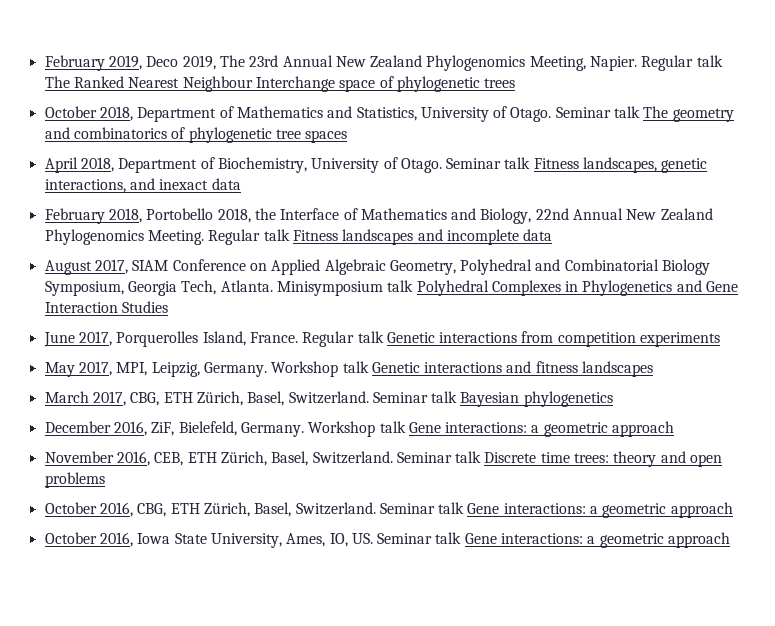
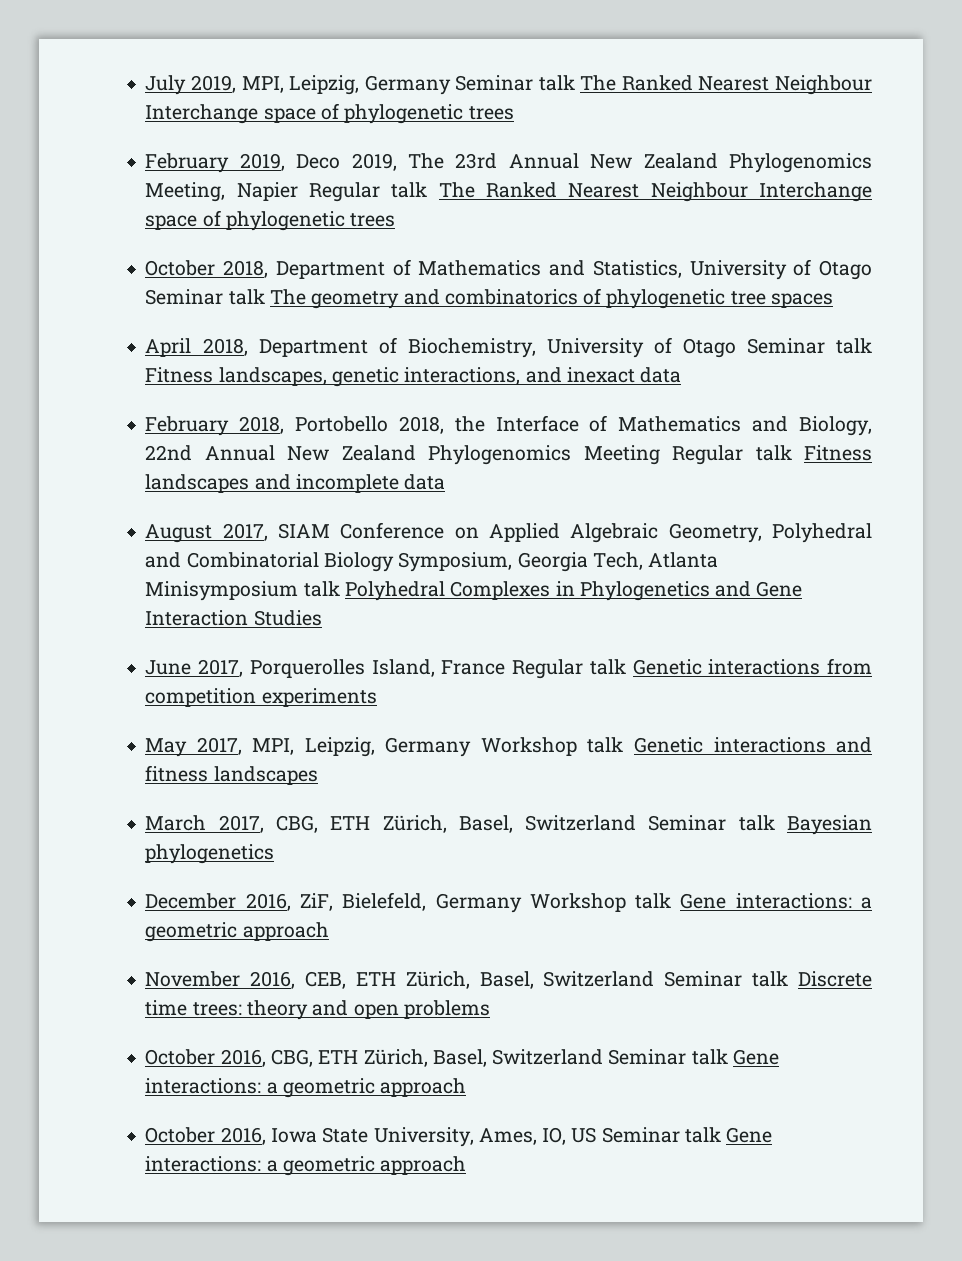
+ July 2019, MPI, Leipzig, Germany Seminar talk The Ranked Nearest Neighbour Interchange space of phylogenetic trees
- February 2019, Deco 2019, The 23rd Annual New Zealand Phylogenomics Meeting, Napier. Regular talk The Ranked Nearest Neighbour Interchange space of phylogenetic trees
+ February 2019, Deco 2019, The 23rd Annual New Zealand Phylogenomics Meeting, Napier Regular talk The Ranked Nearest Neighbour Interchange space of phylogenetic trees
- October 2018, Department of Mathematics and Statistics, University of Otago. Seminar talk The geometry and combinatorics of phylogenetic tree spaces
+ October 2018, Department of Mathematics and Statistics, University of Otago Seminar talk The geometry and combinatorics of phylogenetic tree spaces
- April 2018, Department of Biochemistry, University of Otago. Seminar talk Fitness landscapes, genetic interactions, and inexact data
+ April 2018, Department of Biochemistry, University of Otago Seminar talk Fitness landscapes, genetic interactions, and inexact data
- February 2018, Portobello 2018, the Interface of Mathematics and Biology, 22nd Annual New Zealand Phylogenomics Meeting. Regular talk Fitness landscapes and incomplete data
+ February 2018, Portobello 2018, the Interface of Mathematics and Biology, 22nd Annual New Zealand Phylogenomics Meeting Regular talk Fitness landscapes and incomplete data
- August 2017, SIAM Conference on Applied Algebraic Geometry, Polyhedral and Combinatorial Biology Symposium, Georgia Tech, Atlanta. Minisymposium talk Polyhedral Complexes in Phylogenetics and Gene Interaction Studies
+ August 2017, SIAM Conference on Applied Algebraic Geometry, Polyhedral and Combinatorial Biology Symposium, Georgia Tech, Atlanta Minisymposium talk Polyhedral Complexes in Phylogenetics and Gene Interaction Studies
- June 2017, Porquerolles Island, France. Regular talk Genetic interactions from competition experiments
+ June 2017, Porquerolles Island, France Regular talk Genetic interactions from competition experiments
- May 2017, MPI, Leipzig, Germany. Workshop talk Genetic interactions and fitness landscapes
+ May 2017, MPI, Leipzig, Germany Workshop talk Genetic interactions and fitness landscapes
- March 2017, CBG, ETH Zürich, Basel, Switzerland. Seminar talk Bayesian phylogenetics
+ March 2017, CBG, ETH Zürich, Basel, Switzerland Seminar talk Bayesian phylogenetics
- December 2016, ZiF, Bielefeld, Germany. Workshop talk Gene interactions: a geometric approach
+ December 2016, ZiF, Bielefeld, Germany Workshop talk Gene interactions: a geometric approach
- November 2016, CEB, ETH Zürich, Basel, Switzerland. Seminar talk Discrete time trees: theory and open problems
+ November 2016, CEB, ETH Zürich, Basel, Switzerland Seminar talk Discrete time trees: theory and open problems
- October 2016, CBG, ETH Zürich, Basel, Switzerland. Seminar talk Gene interactions: a geometric approach
+ October 2016, CBG, ETH Zürich, Basel, Switzerland Seminar talk Gene interactions: a geometric approach
- October 2016, Iowa State University, Ames, IO, US. Seminar talk Gene interactions: a geometric approach
+ October 2016, Iowa State University, Ames, IO, US Seminar talk Gene interactions: a geometric approach

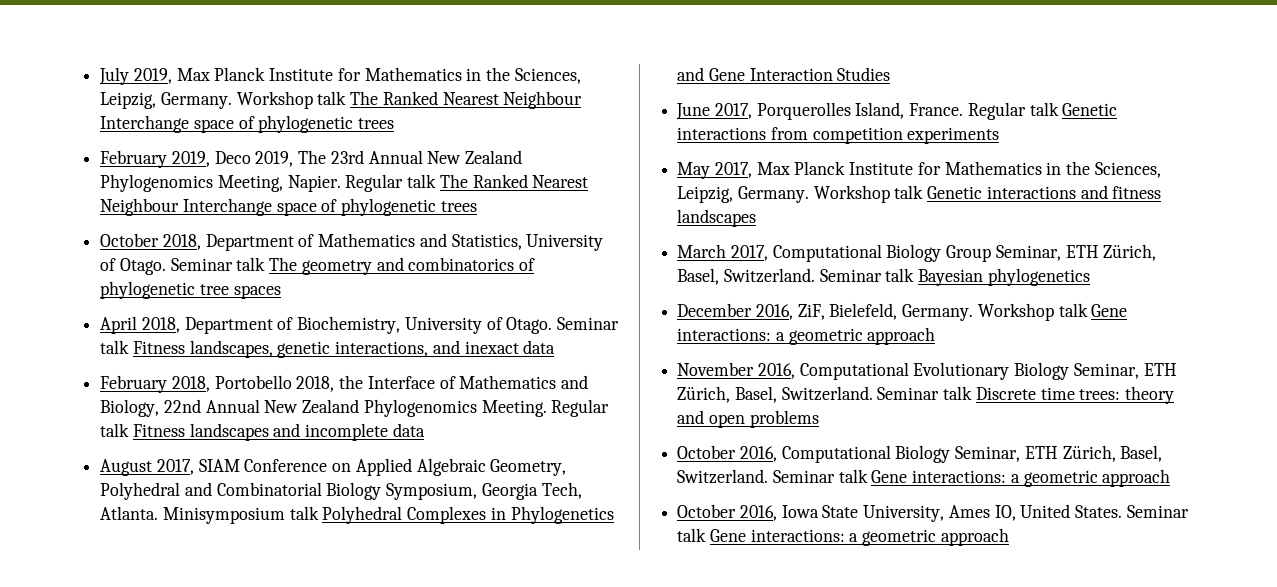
- July 2019, MPI, Leipzig, Germany Seminar talk The Ranked Nearest Neighbour Interchange space of phylogenetic trees
+ July 2019, Max Planck Institute for Mathematics in the Sciences, Leipzig, Germany. Workshop talk The Ranked Nearest Neighbour Interchange space of phylogenetic trees
- February 2019, Deco 2019, The 23rd Annual New Zealand Phylogenomics Meeting, Napier Regular talk The Ranked Nearest Neighbour Interchange space of phylogenetic trees
+ February 2019, Deco 2019, The 23rd Annual New Zealand Phylogenomics Meeting, Napier. Regular talk The Ranked Nearest Neighbour Interchange space of phylogenetic trees
- October 2018, Department of Mathematics and Statistics, University of Otago Seminar talk The geometry and combinatorics of phylogenetic tree spaces
+ October 2018, Department of Mathematics and Statistics, University of Otago. Seminar talk The geometry and combinatorics of phylogenetic tree spaces
- April 2018, Department of Biochemistry, University of Otago Seminar talk Fitness landscapes, genetic interactions, and inexact data
+ April 2018, Department of Biochemistry, University of Otago. Seminar talk Fitness landscapes, genetic interactions, and inexact data
- February 2018, Portobello 2018, the Interface of Mathematics and Biology, 22nd Annual New Zealand Phylogenomics Meeting Regular talk Fitness landscapes and incomplete data
+ February 2018, Portobello 2018, the Interface of Mathematics and Biology, 22nd Annual New Zealand Phylogenomics Meeting. Regular talk Fitness landscapes and incomplete data
- August 2017, SIAM Conference on Applied Algebraic Geometry, Polyhedral and Combinatorial Biology Symposium, Georgia Tech, Atlanta Minisymposium talk Polyhedral Complexes in Phylogenetics and Gene Interaction Studies
+ August 2017, SIAM Conference on Applied Algebraic Geometry, Polyhedral and Combinatorial Biology Symposium, Georgia Tech, Atlanta. Minisymposium talk Polyhedral Complexes in Phylogenetics and Gene Interaction Studies
- June 2017, Porquerolles Island, France Regular talk Genetic interactions from competition experiments
+ June 2017, Porquerolles Island, France. Regular talk Genetic interactions from competition experiments
- May 2017, MPI, Leipzig, Germany Workshop talk Genetic interactions and fitness landscapes
+ May 2017, Max Planck Institute for Mathematics in the Sciences, Leipzig, Germany. Workshop talk Genetic interactions and fitness landscapes
- March 2017, CBG, ETH Zürich, Basel, Switzerland Seminar talk Bayesian phylogenetics
+ March 2017, Computational Biology Group Seminar, ETH Zürich, Basel, Switzerland. Seminar talk Bayesian phylogenetics
- December 2016, ZiF, Bielefeld, Germany Workshop talk Gene interactions: a geometric approach
+ December 2016, ZiF, Bielefeld, Germany. Workshop talk Gene interactions: a geometric approach
- November 2016, CEB, ETH Zürich, Basel, Switzerland Seminar talk Discrete time trees: theory and open problems
+ November 2016, Computational Evolutionary Biology Seminar, ETH Zürich, Basel, Switzerland. Seminar talk Discrete time trees: theory and open problems
- October 2016, CBG, ETH Zürich, Basel, Switzerland Seminar talk Gene interactions: a geometric approach
+ October 2016, Computational Biology Seminar, ETH Zürich, Basel, Switzerland. Seminar talk Gene interactions: a geometric approach
- October 2016, Iowa State University, Ames, IO, US Seminar talk Gene interactions: a geometric approach
+ October 2016, Iowa State University, Ames IO, United States. Seminar talk Gene interactions: a geometric approach

